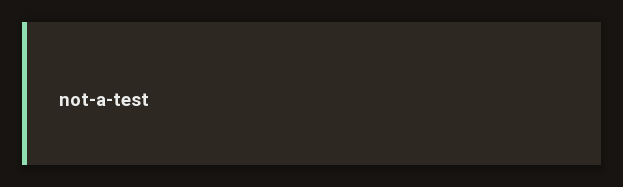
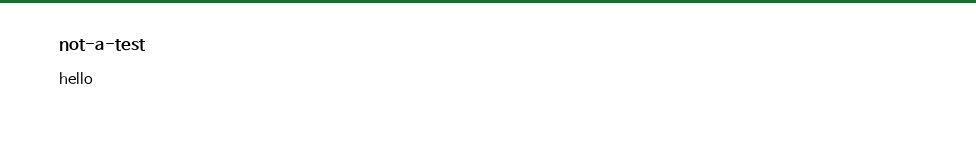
+ hello

